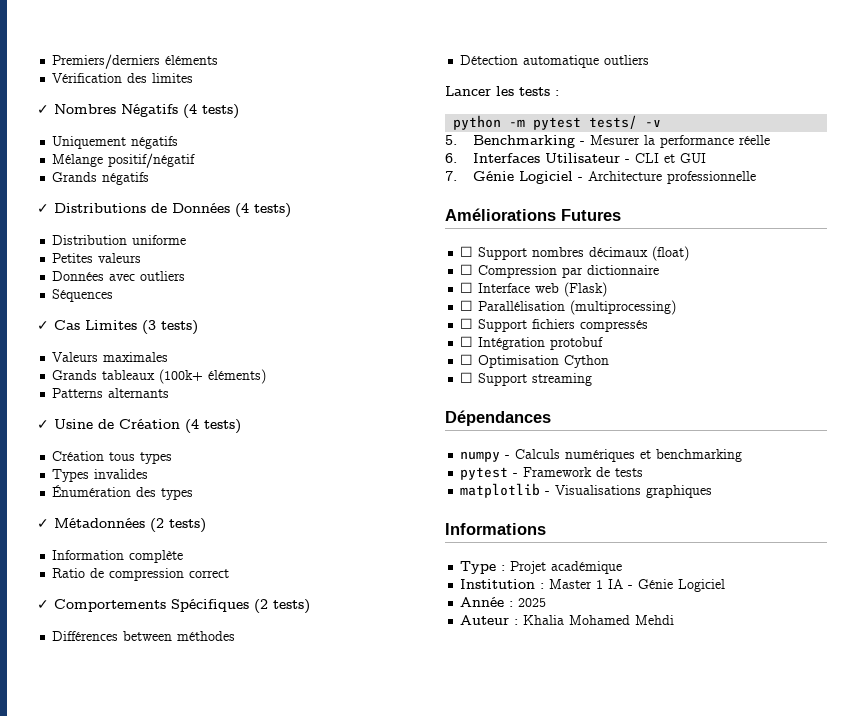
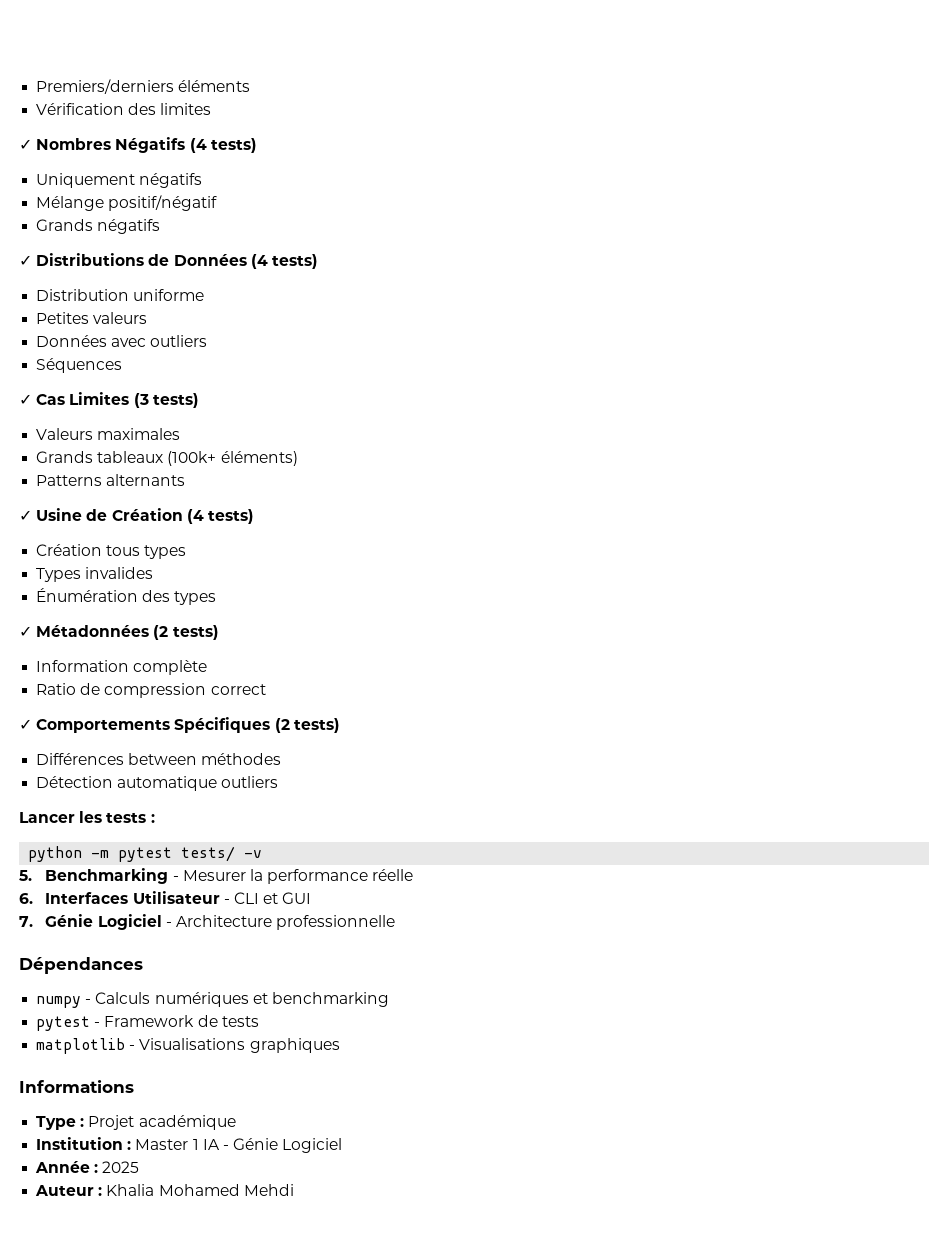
- Améliorations Futures
- ☐ Support nombres décimaux (float)
- ☐ Compression par dictionnaire
- ☐ Interface web (Flask)
- ☐ Parallélisation (multiprocessing)
- ☐ Support fichiers compressés
- ☐ Intégration protobuf
- ☐ Optimisation Cython
- ☐ Support streaming

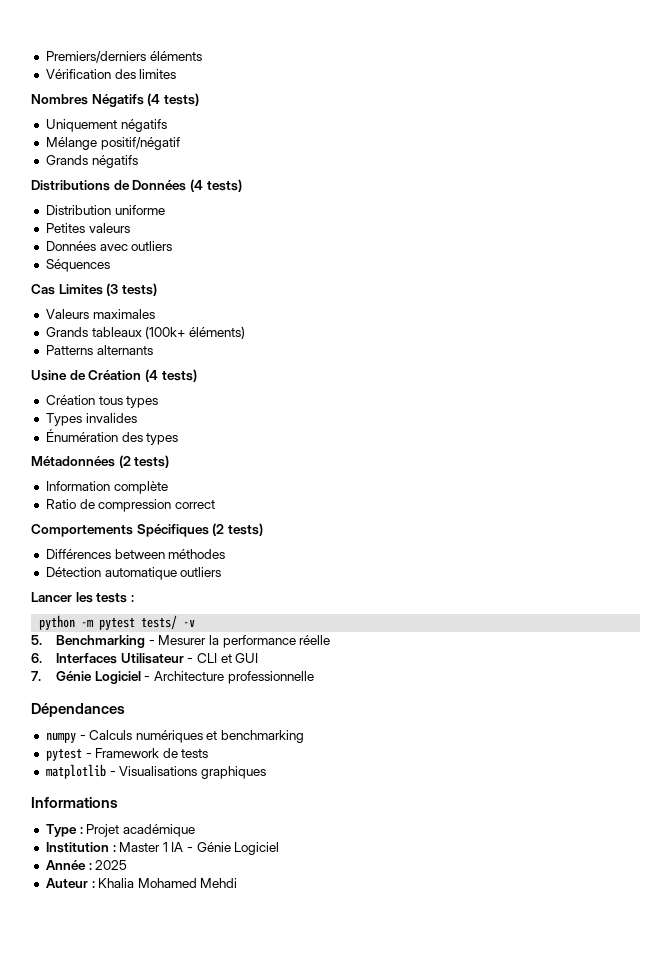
- ✓ Nombres Négatifs (4 tests)
+ Nombres Négatifs (4 tests)
- ✓ Distributions de Données (4 tests)
+ Distributions de Données (4 tests)
- ✓ Cas Limites (3 tests)
+ Cas Limites (3 tests)
- ✓ Usine de Création (4 tests)
+ Usine de Création (4 tests)
- ✓ Métadonnées (2 tests)
+ Métadonnées (2 tests)
- ✓ Comportements Spécifiques (2 tests)
+ Comportements Spécifiques (2 tests)

